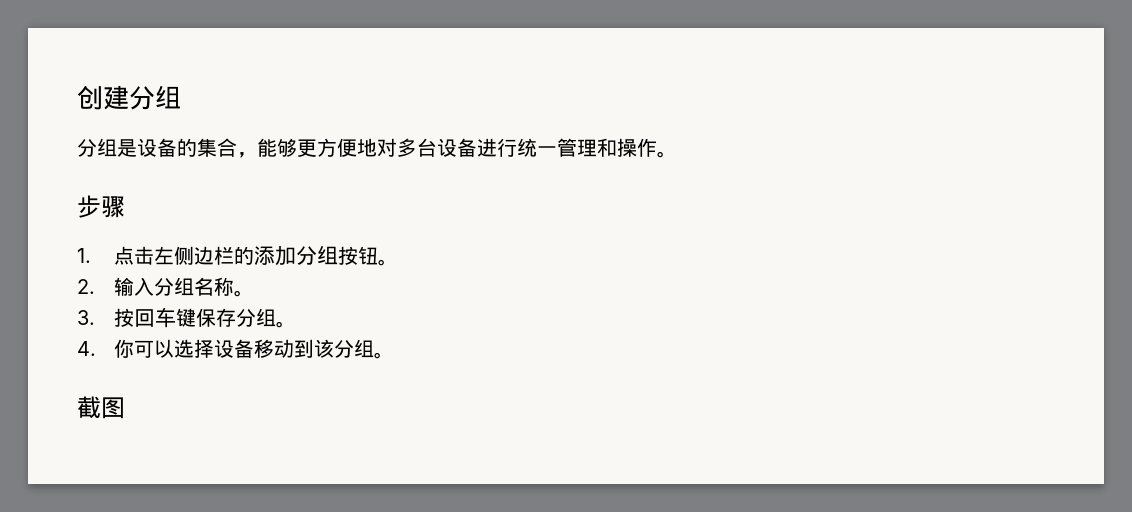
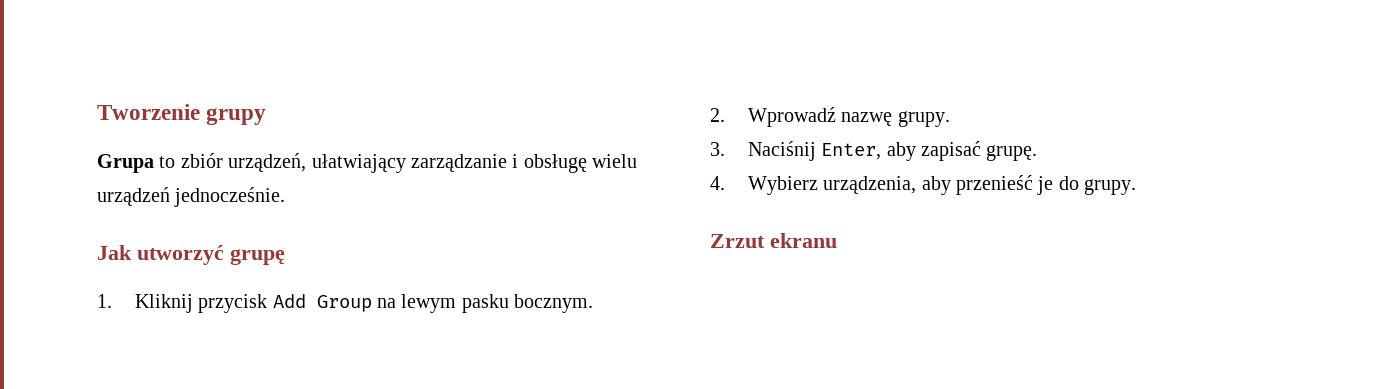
- 创建分组
- 分组是设备的集合，能够更方便地对多台设备进行统一管理和操作。
- 步骤
- 1.点击左侧边栏的添加分组按钮。
- 2.输入分组名称。
- 3.按回车键保存分组。
- 4.你可以选择设备移动到该分组。
- 截图
+ Tworzenie grupy
+ Grupa to zbiór urządzeń, ułatwiający zarządzanie i obsługę wielu urządzeń jednocześnie.
+ Jak utworzyć grupę
+ 1. Kliknij przycisk Add Group na lewym pasku bocznym.
+ 2. Wprowadź nazwę grupy.
+ 3. Naciśnij Enter, aby zapisać grupę.
+ 4. Wybierz urządzenia, aby przenieść je do grupy.
+ Zrzut ekranu

